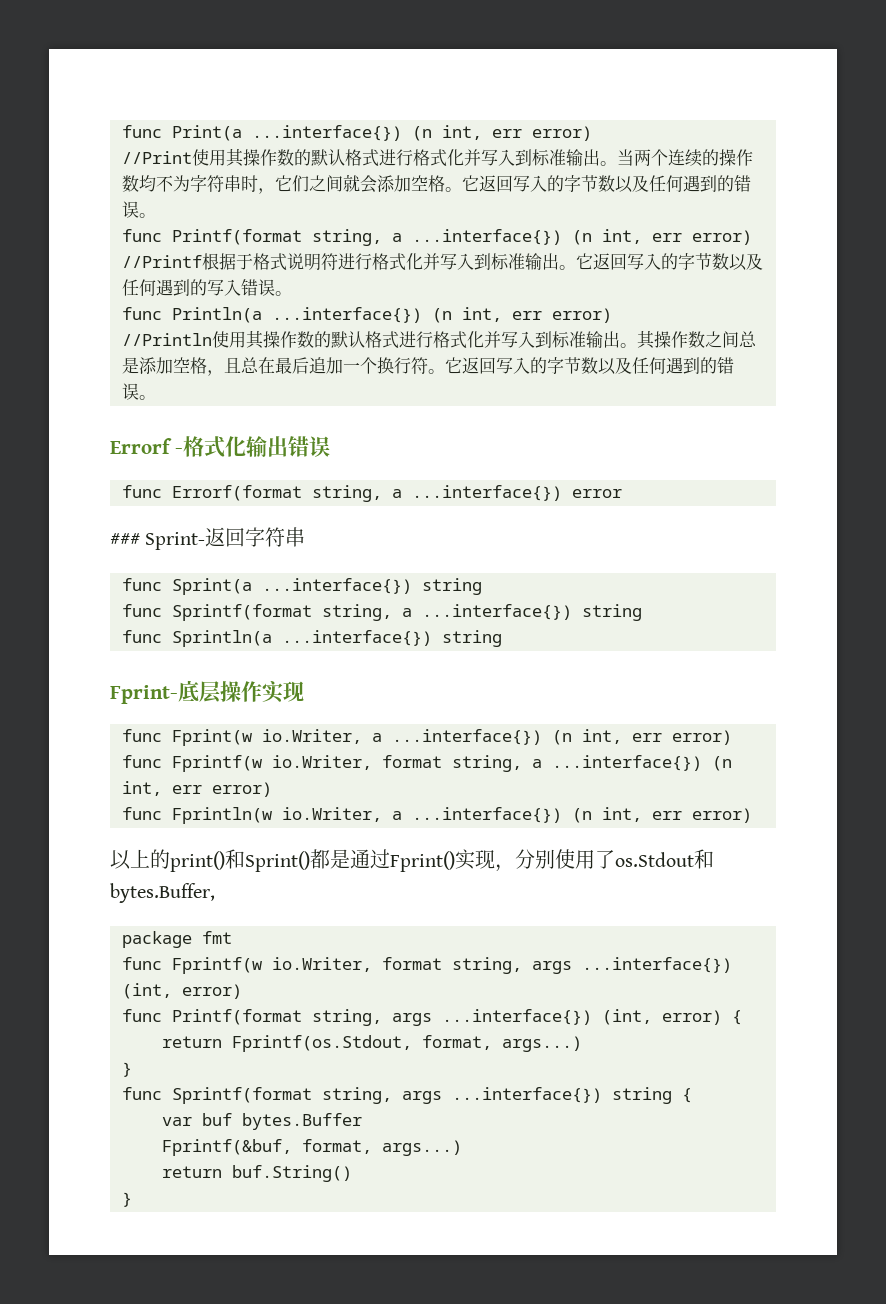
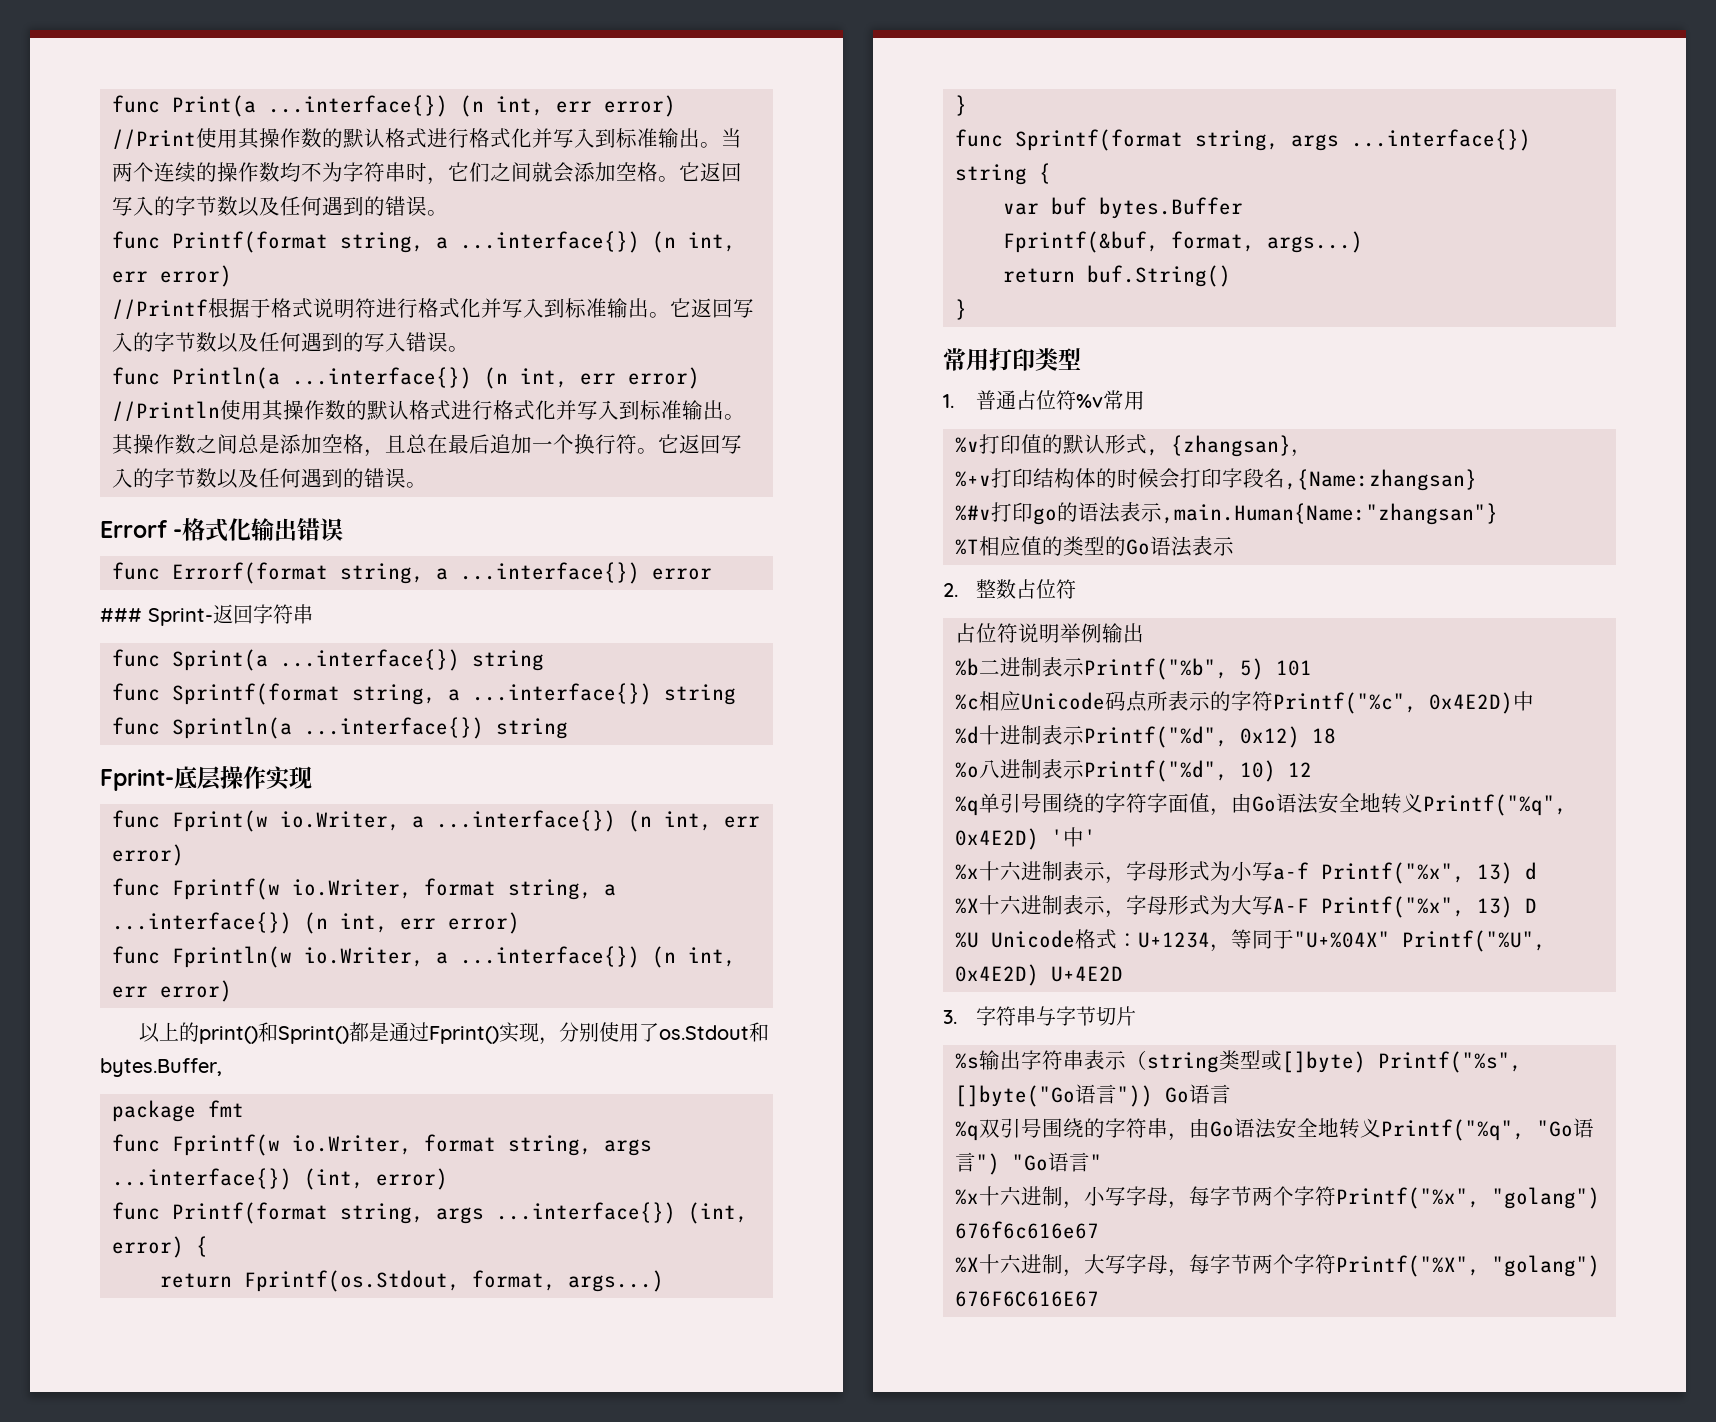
+ 常用打印类型
+ 1.普通占位符%v常用
+ %v打印值的默认形式, {zhangsan}，
+ %+v打印结构体的时候会打印字段名,{Name:zhangsan}
+ %#v打印go的语法表示,main.Human{Name:"zhangsan"}
+ %T相应值的类型的Go语法表示
+ 2.整数占位符
+ 占位符说明举例输出
+ %b二进制表示Printf("%b", 5) 101
+ %c相应Unicode码点所表示的字符Printf("%c", 0x4E2D)中
+ %d十进制表示Printf("%d", 0x12) 18
+ %o八进制表示Printf("%d", 10) 12
+ %q单引号围绕的字符字面值，由Go语法安全地转义Printf("%q", 0x4E2D) '中'
+ %x十六进制表示，字母形式为小写a-f Printf("%x", 13) d
+ %X十六进制表示，字母形式为大写A-F Printf("%x", 13) D
+ %U Unicode格式：U+1234，等同于"U+%04X" Printf("%U", 0x4E2D) U+4E2D
+ 3.字符串与字节切片
+ %s输出字符串表示（string类型或[]byte) Printf("%s", []byte("Go语言")) Go语言
+ %q双引号围绕的字符串，由Go语法安全地转义Printf("%q", "Go语言") "Go语言"
+ %x十六进制，小写字母，每字节两个字符Printf("%x", "golang") 676f6c616e67
+ %X十六进制，大写字母，每字节两个字符Printf("%X", "golang") 676F6C616E67

